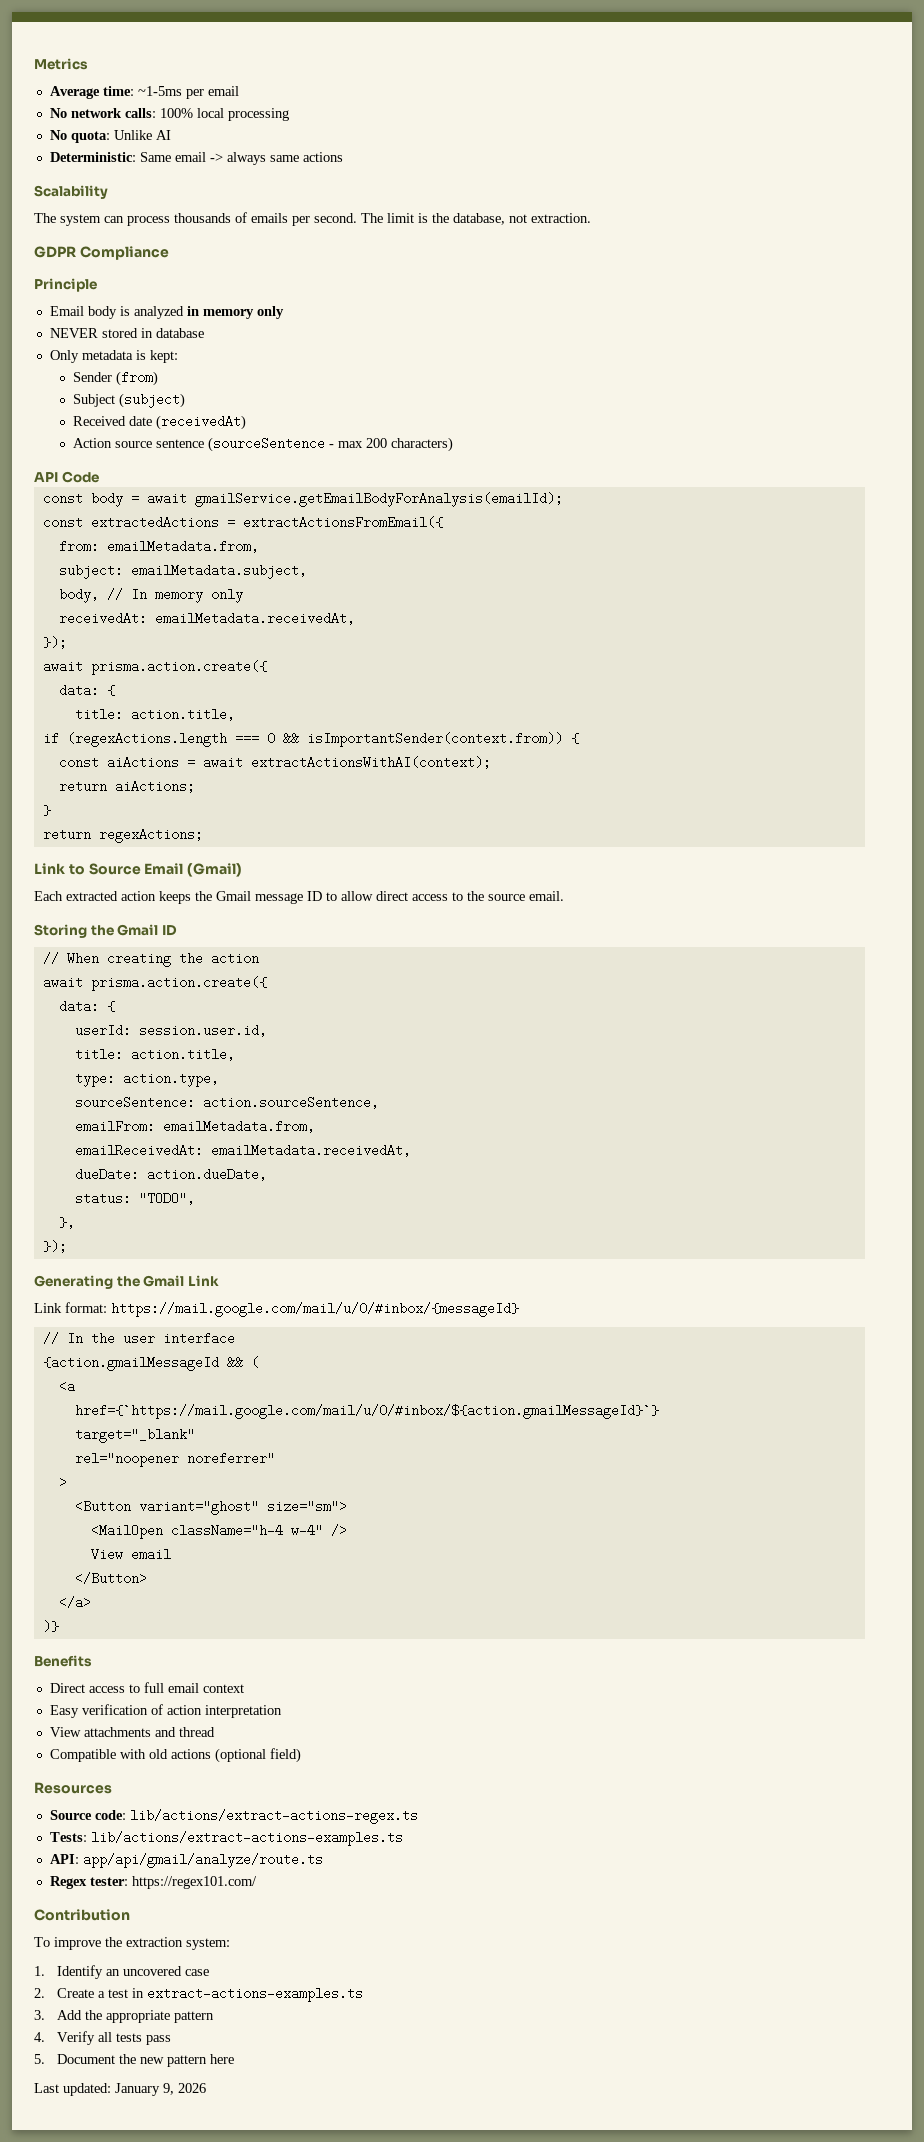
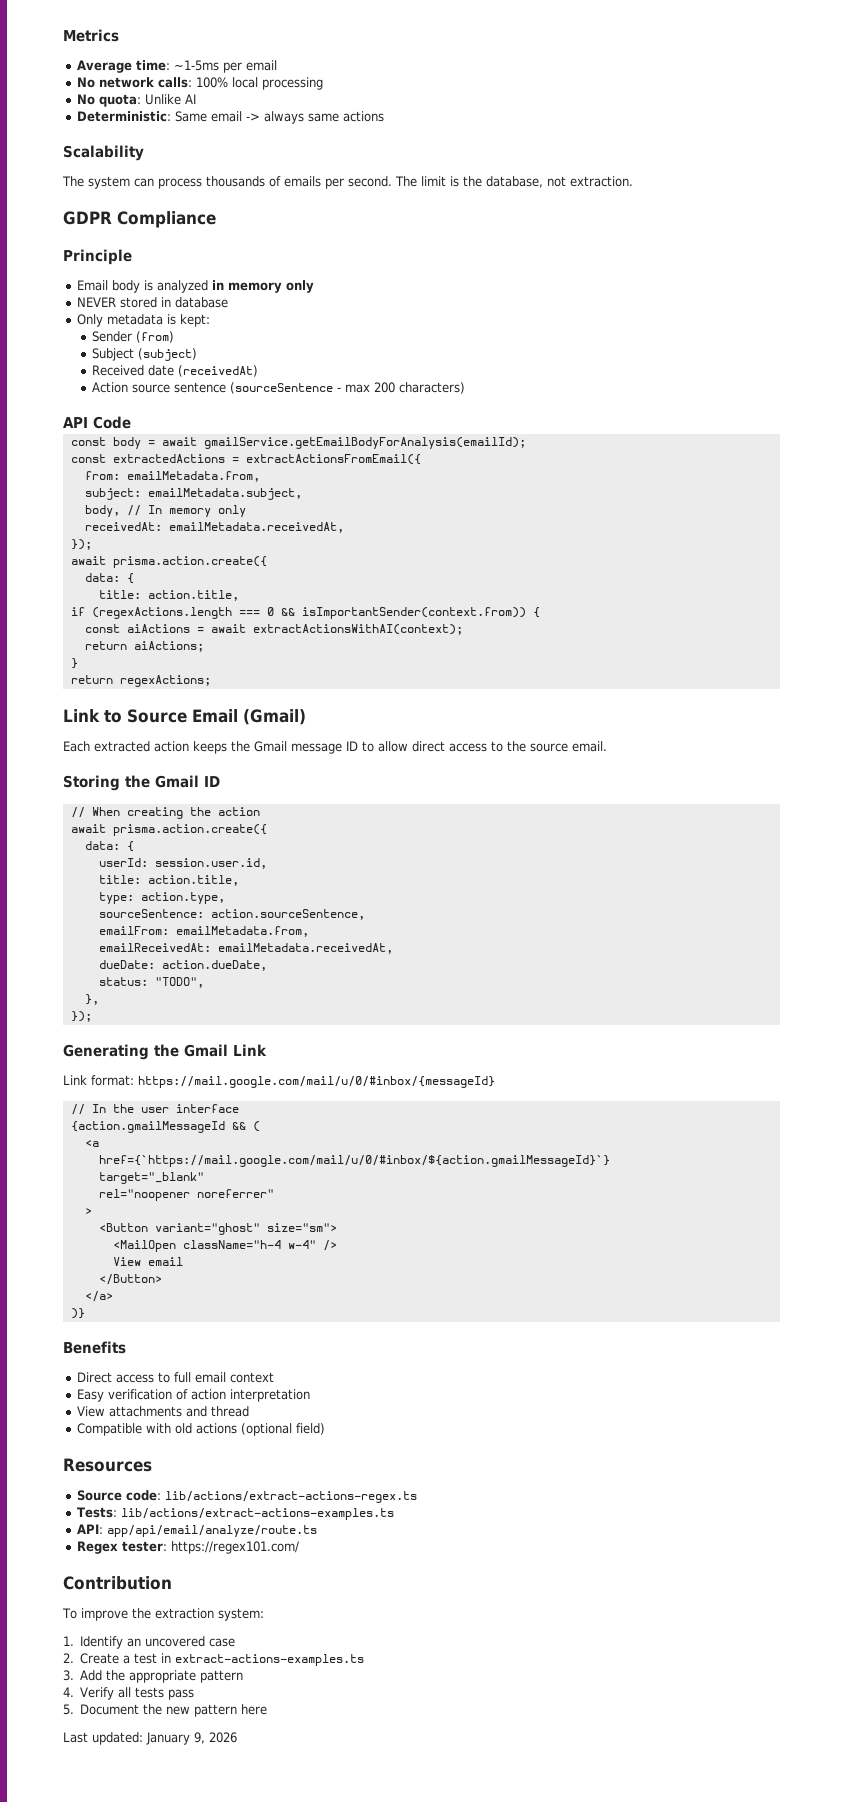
- API: app/api/gmail/analyze/route.ts
+ API: app/api/email/analyze/route.ts

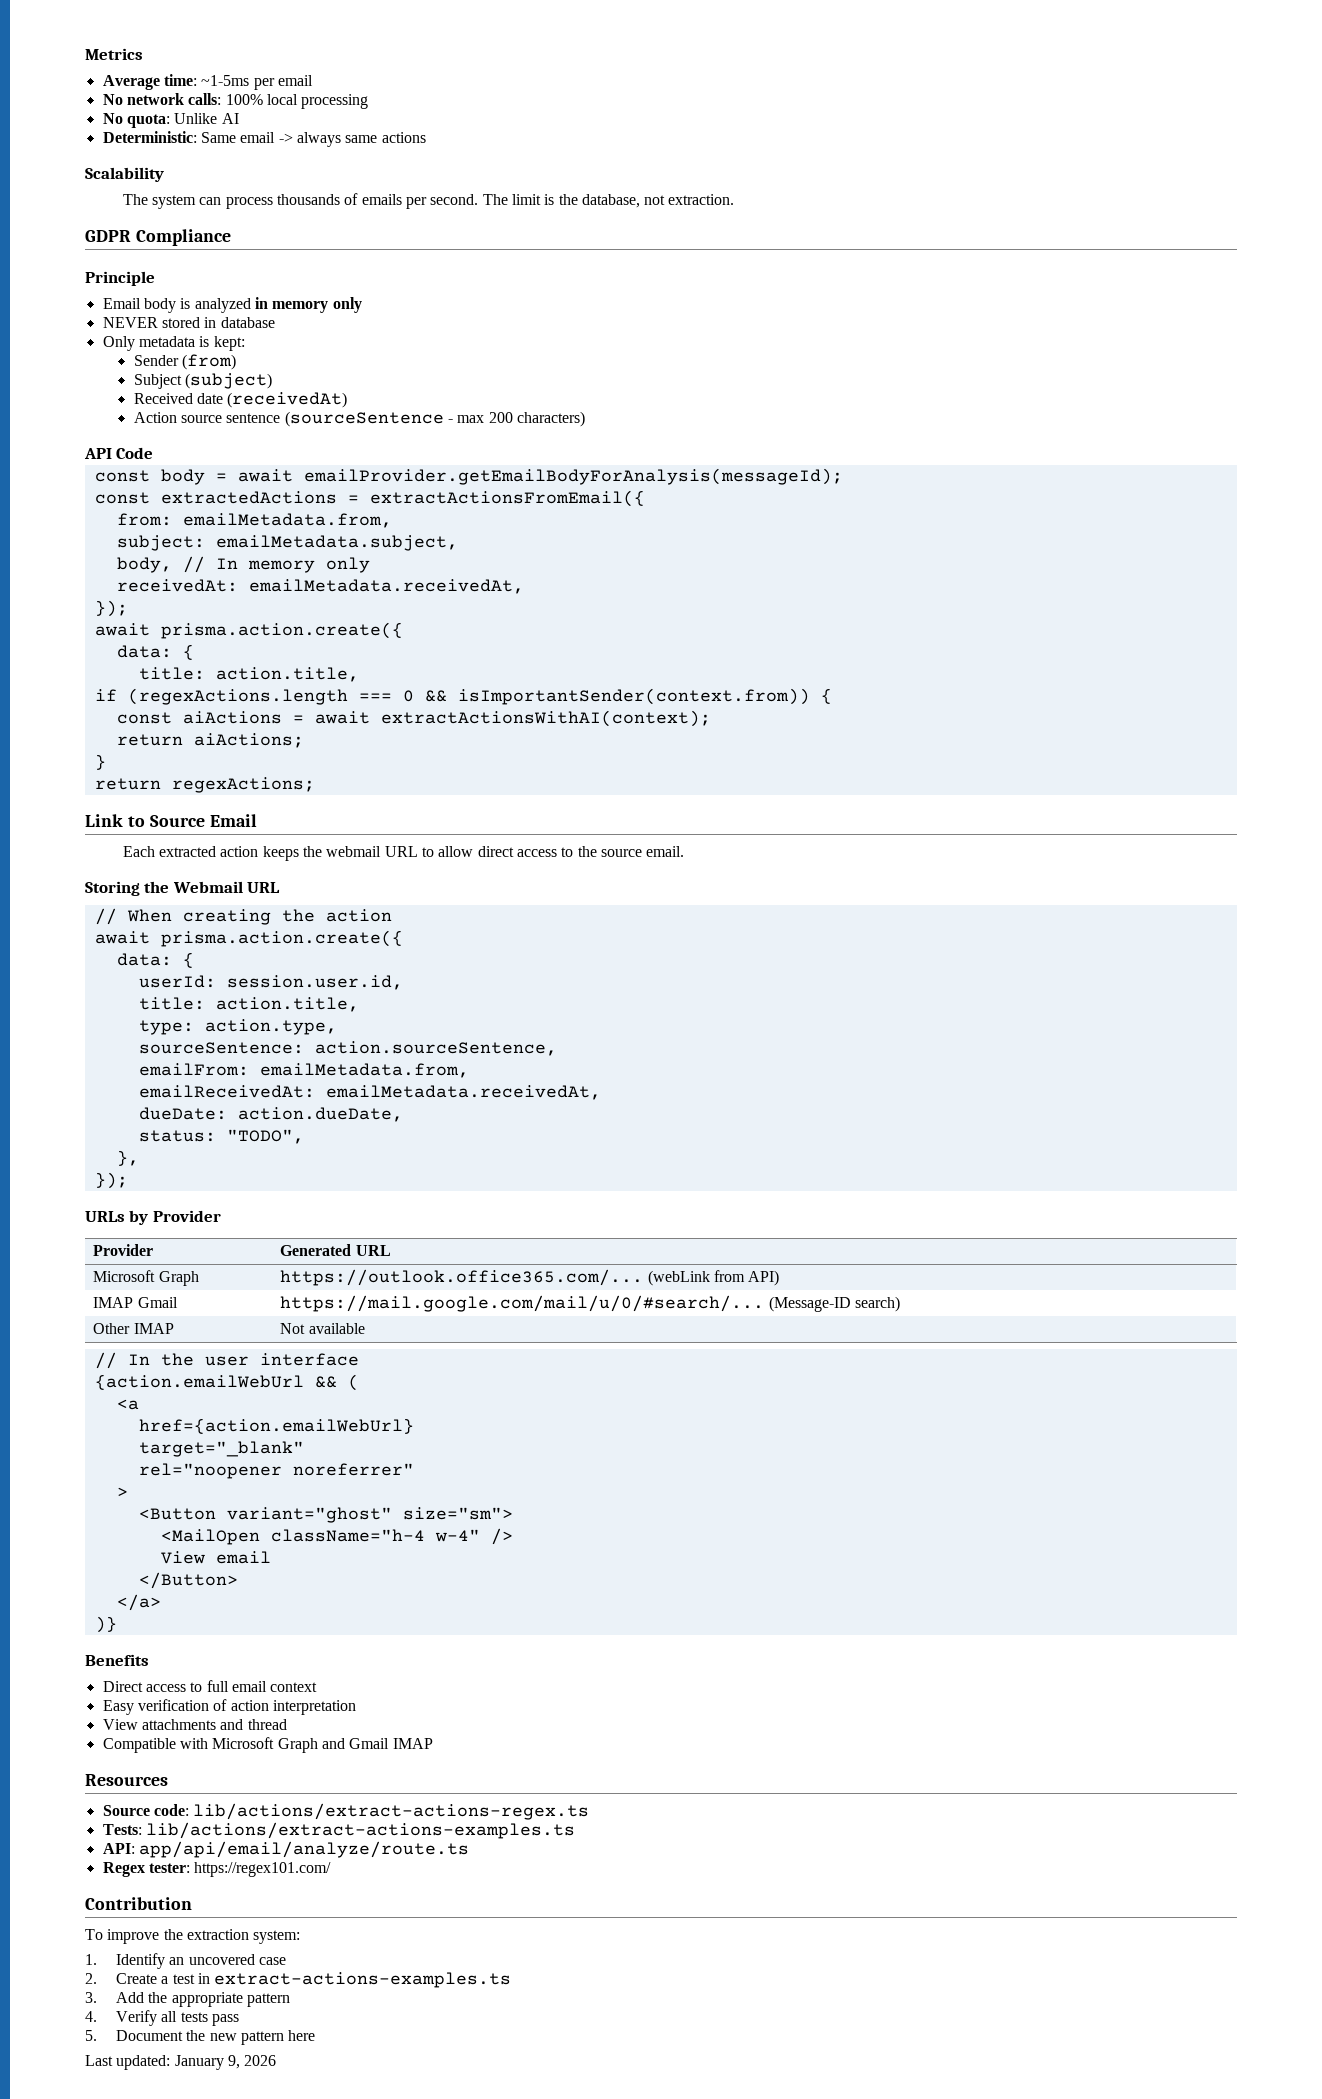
- const body = await gmailService.getEmailBodyForAnalysis(emailId);
+ const body = await emailProvider.getEmailBodyForAnalysis(messageId);
- Link to Source Email (Gmail)
+ Link to Source Email
- Each extracted action keeps the Gmail message ID to allow direct access to the source email.
+ Each extracted action keeps the webmail URL to allow direct access to the source email.
- Storing the Gmail ID
+ Storing the Webmail URL
- Generating the Gmail Link
- Link format: https://mail.google.com/mail/u/0/#inbox/{messageId}
+ URLs by Provider
+ Provider | Generated URL
+ Microsoft Graph | https://outlook.office365.com/... (webLink from API)
+ IMAP Gmail | https://mail.google.com/mail/u/0/#search/... (Message-ID search)
+ Other IMAP | Not available
- {action.gmailMessageId && (
+ {action.emailWebUrl && (
- href={`https://mail.google.com/mail/u/0/#inbox/${action.gmailMessageId}`}
+ href={action.emailWebUrl}
- Compatible with old actions (optional field)
+ Compatible with Microsoft Graph and Gmail IMAP

